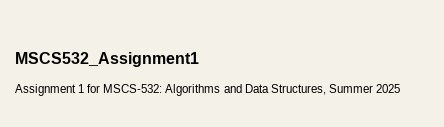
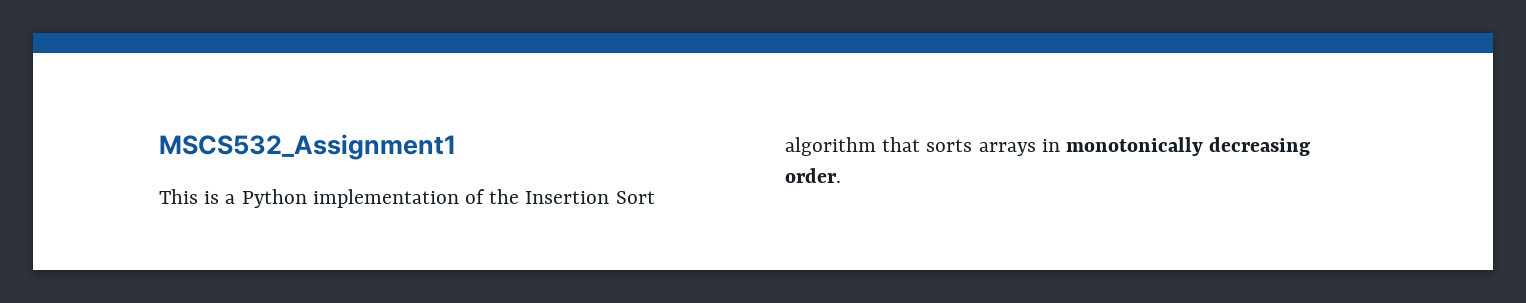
- Assignment 1 for MSCS-532: Algorithms and Data Structures, Summer 2025
+ This is a Python implementation of the Insertion Sort algorithm that sorts arrays in monotonically decreasing order.

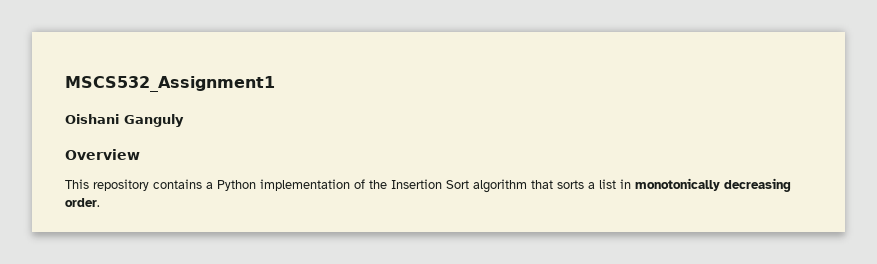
+ Oishani Ganguly
+ Overview
- This is a Python implementation of the Insertion Sort algorithm that sorts arrays in monotonically decreasing order.
+ This repository contains a Python implementation of the Insertion Sort algorithm that sorts a list in monotonically decreasing order.

